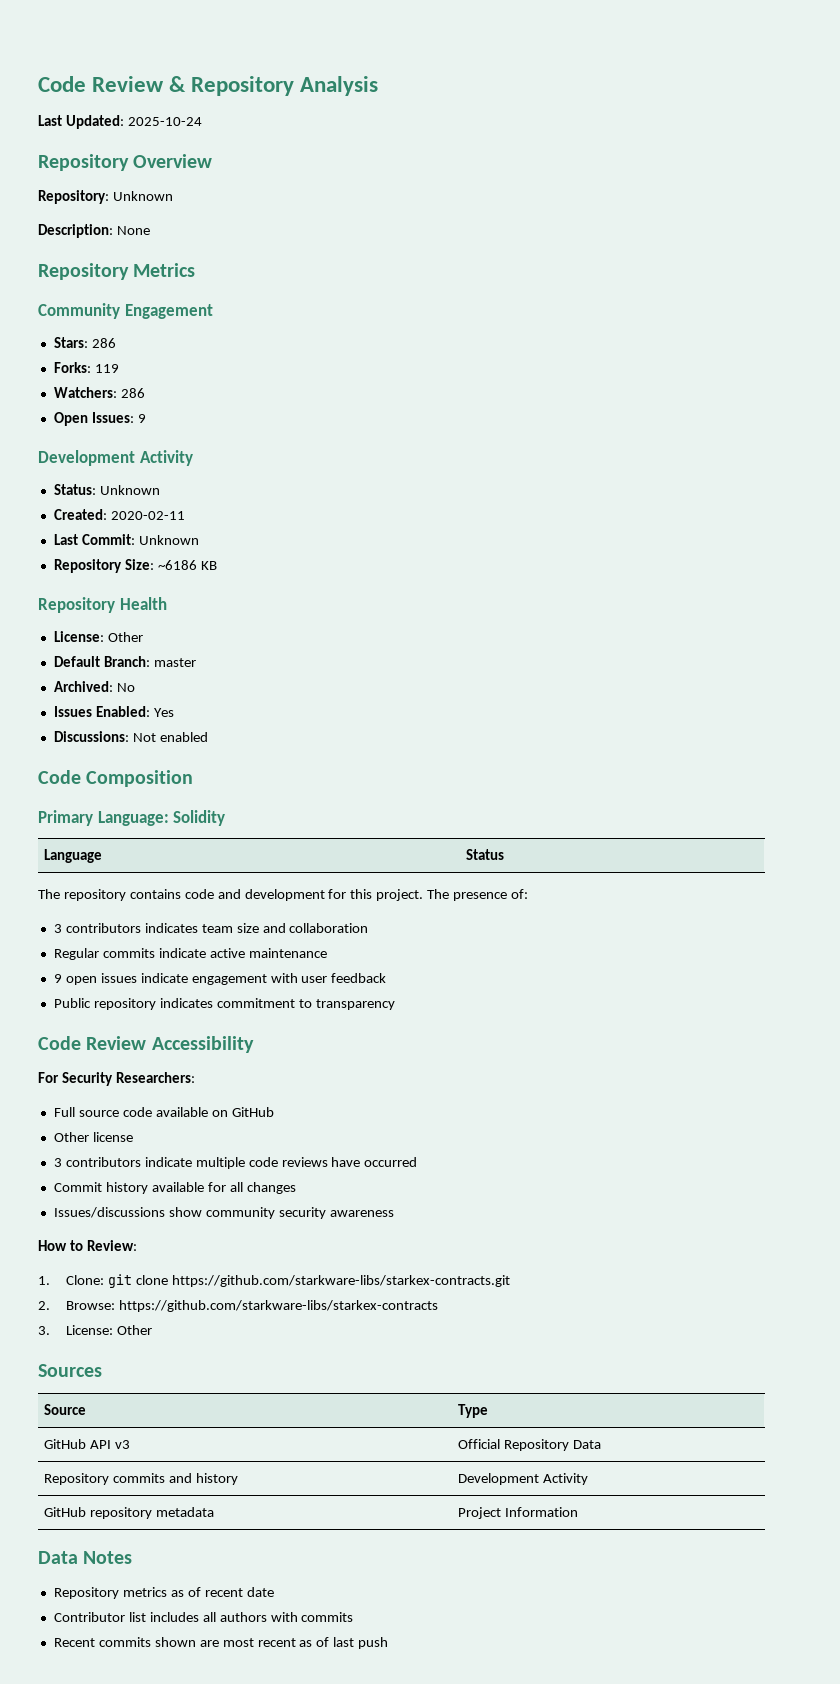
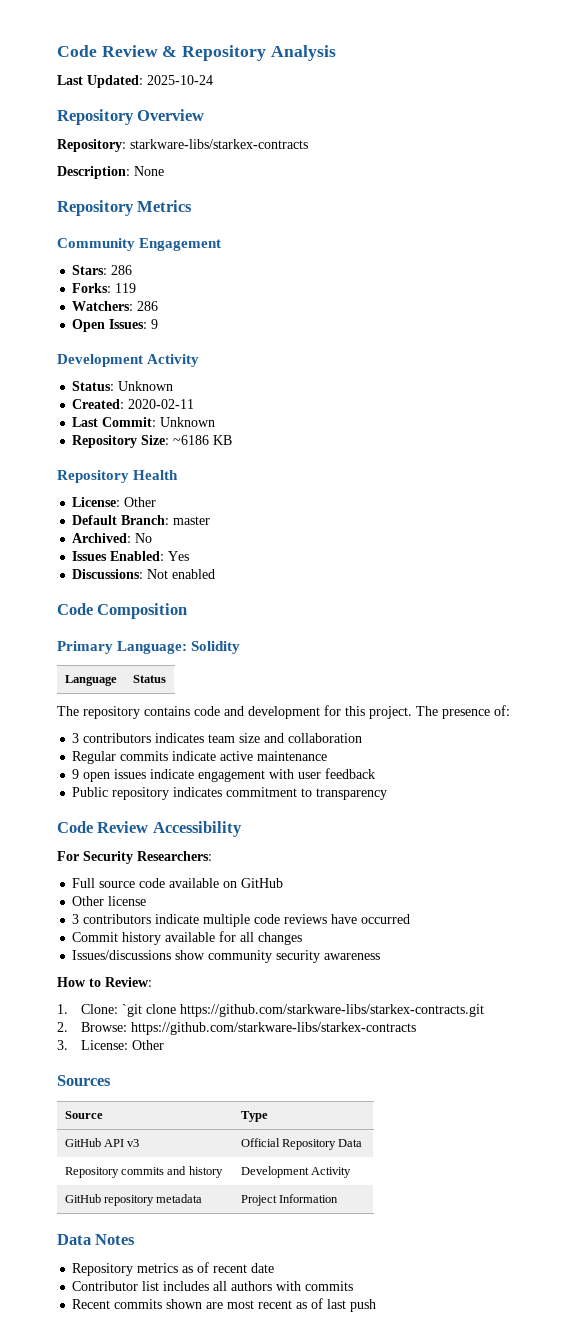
- Repository: Unknown
+ Repository: starkware-libs/starkex-contracts
- 1. Clone: git clone https://github.com/starkware-libs/starkex-contracts.git
+ 1. Clone: `git clone https://github.com/starkware-libs/starkex-contracts.git

